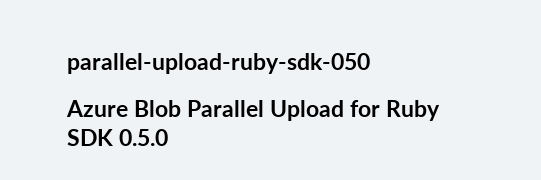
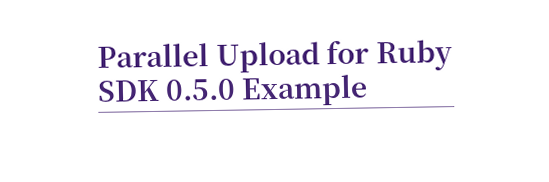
- parallel-upload-ruby-sdk-050
- Azure Blob Parallel Upload for Ruby SDK 0.5.0
+ Parallel Upload for Ruby SDK 0.5.0 Example

